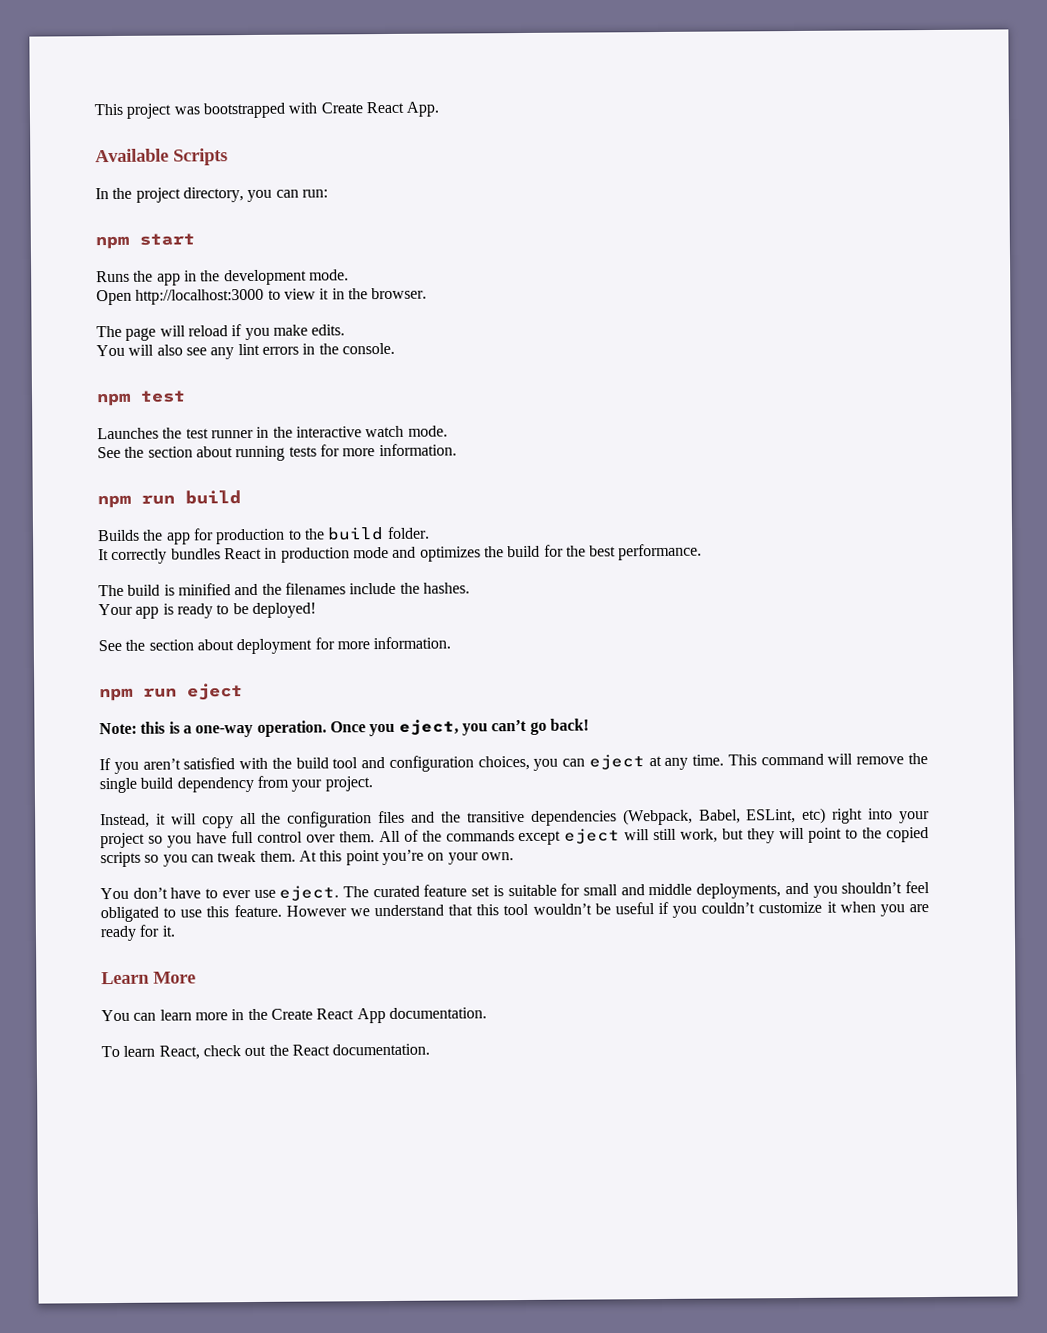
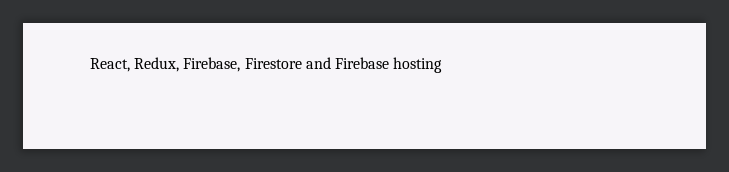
- This project was bootstrapped with Create React App.
- Available Scripts
- In the project directory, you can run:
- npm start
- Runs the app in the development mode.
- Open http://localhost:3000 to view it in the browser.
- The page will reload if you make edits.
- You will also see any lint errors in the console.
- npm test
- Launches the test runner in the interactive watch mode.
- See the section about running tests for more information.
- npm run build
- Builds the app for production to the build folder.
- It correctly bundles React in production mode and optimizes the build for the best performance.
- The build is minified and the filenames include the hashes.
- Your app is ready to be deployed!
- See the section about deployment for more information.
- npm run eject
- Note: this is a one-way operation. Once you eject, you can’t go back!
- If you aren’t satisfied with the build tool and configuration choices, you can eject at any time. This command will remove the single build dependency from your project.
- Instead, it will copy all the configuration files and the transitive dependencies (Webpack, Babel, ESLint, etc) right into your project so you have full control over them. All of the commands except eject will still work, but they will point to the copied scripts so you can tweak them. At this point you’re on your own.
- You don’t have to ever use eject. The curated feature set is suitable for small and middle deployments, and you shouldn’t feel obligated to use this feature. However we understand that this tool wouldn’t be useful if you couldn’t customize it when you are ready for it.
- Learn More
- You can learn more in the Create React App documentation.
- To learn React, check out the React documentation.
+ React, Redux, Firebase, Firestore and Firebase hosting

